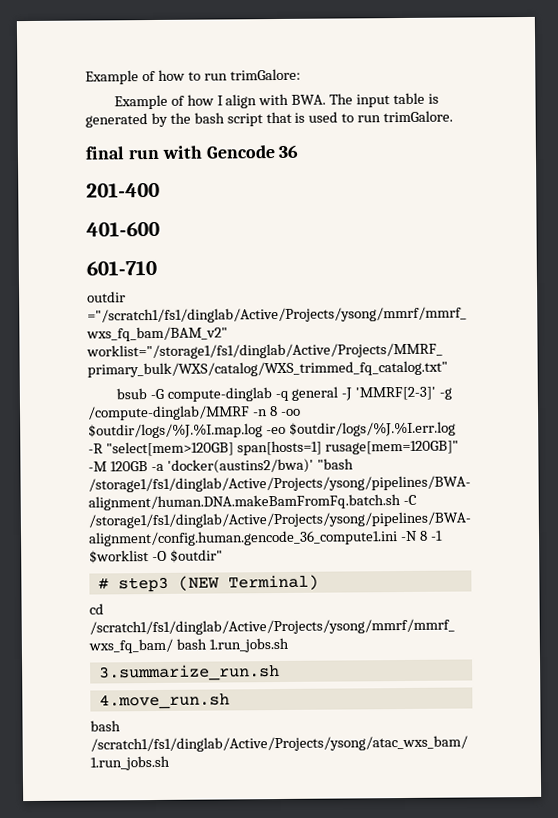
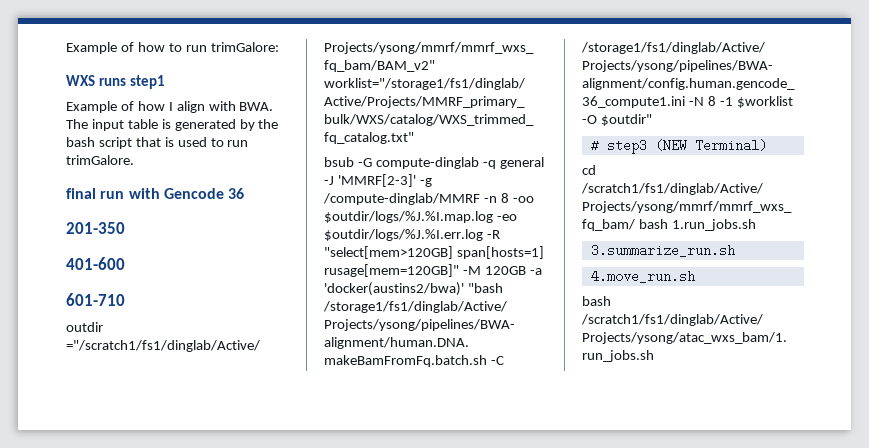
+ WXS runs step1
- 201-400
+ 201-350

